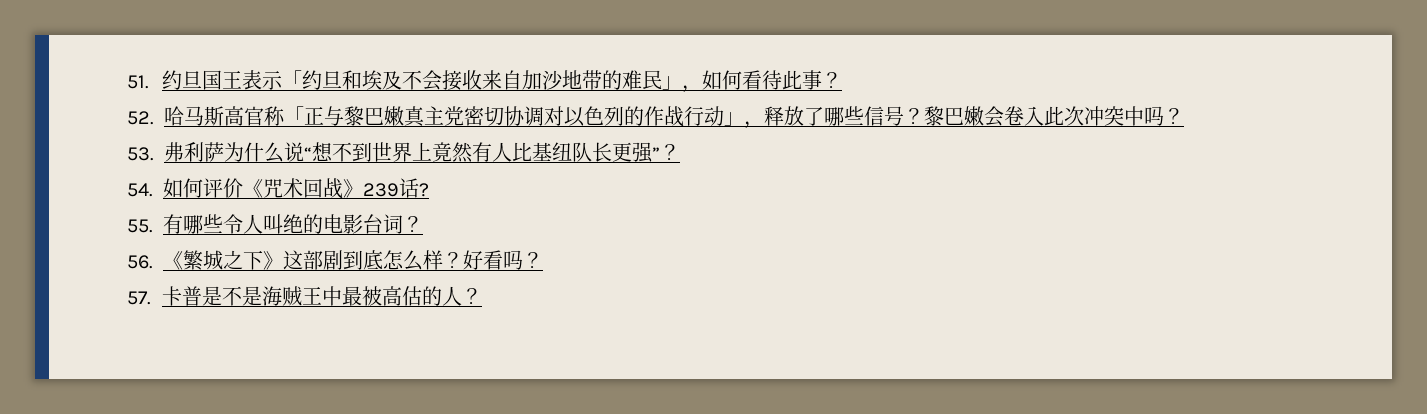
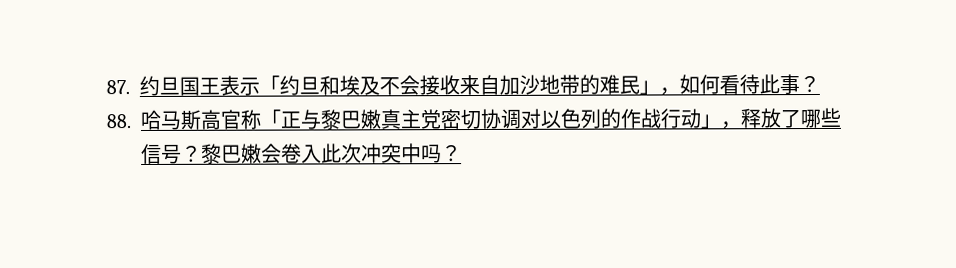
- 51.约旦国王表示「约旦和埃及不会接收来自加沙地带的难民」，如何看待此事？
+ 87.约旦国王表示「约旦和埃及不会接收来自加沙地带的难民」，如何看待此事？
- 52.哈马斯高官称「正与黎巴嫩真主党密切协调对以色列的作战行动」，释放了哪些信号？
+ 88.哈马斯高官称「正与黎巴嫩真主党密切协调对以色列的作战行动」，释放了哪些信号？
- 53.弗利萨为什么说“想不到世界上竟然有人比基纽队长更强”？
- 54.如何评价《咒术回战》239话?
- 55.有哪些令人叫绝的电影台词？
- 56.《繁城之下》这部剧到底怎么样？好看吗？
- 57.卡普是不是海贼王中最被高估的人？

